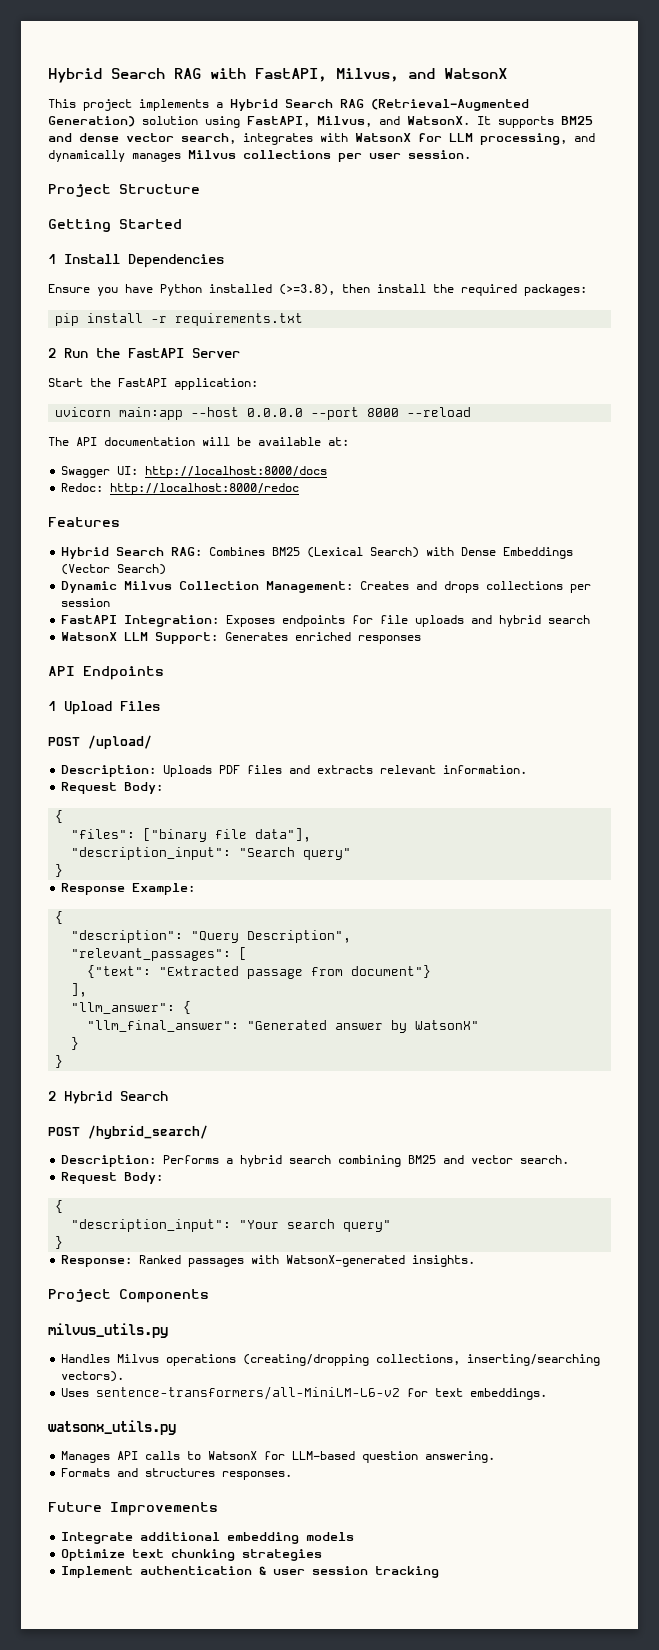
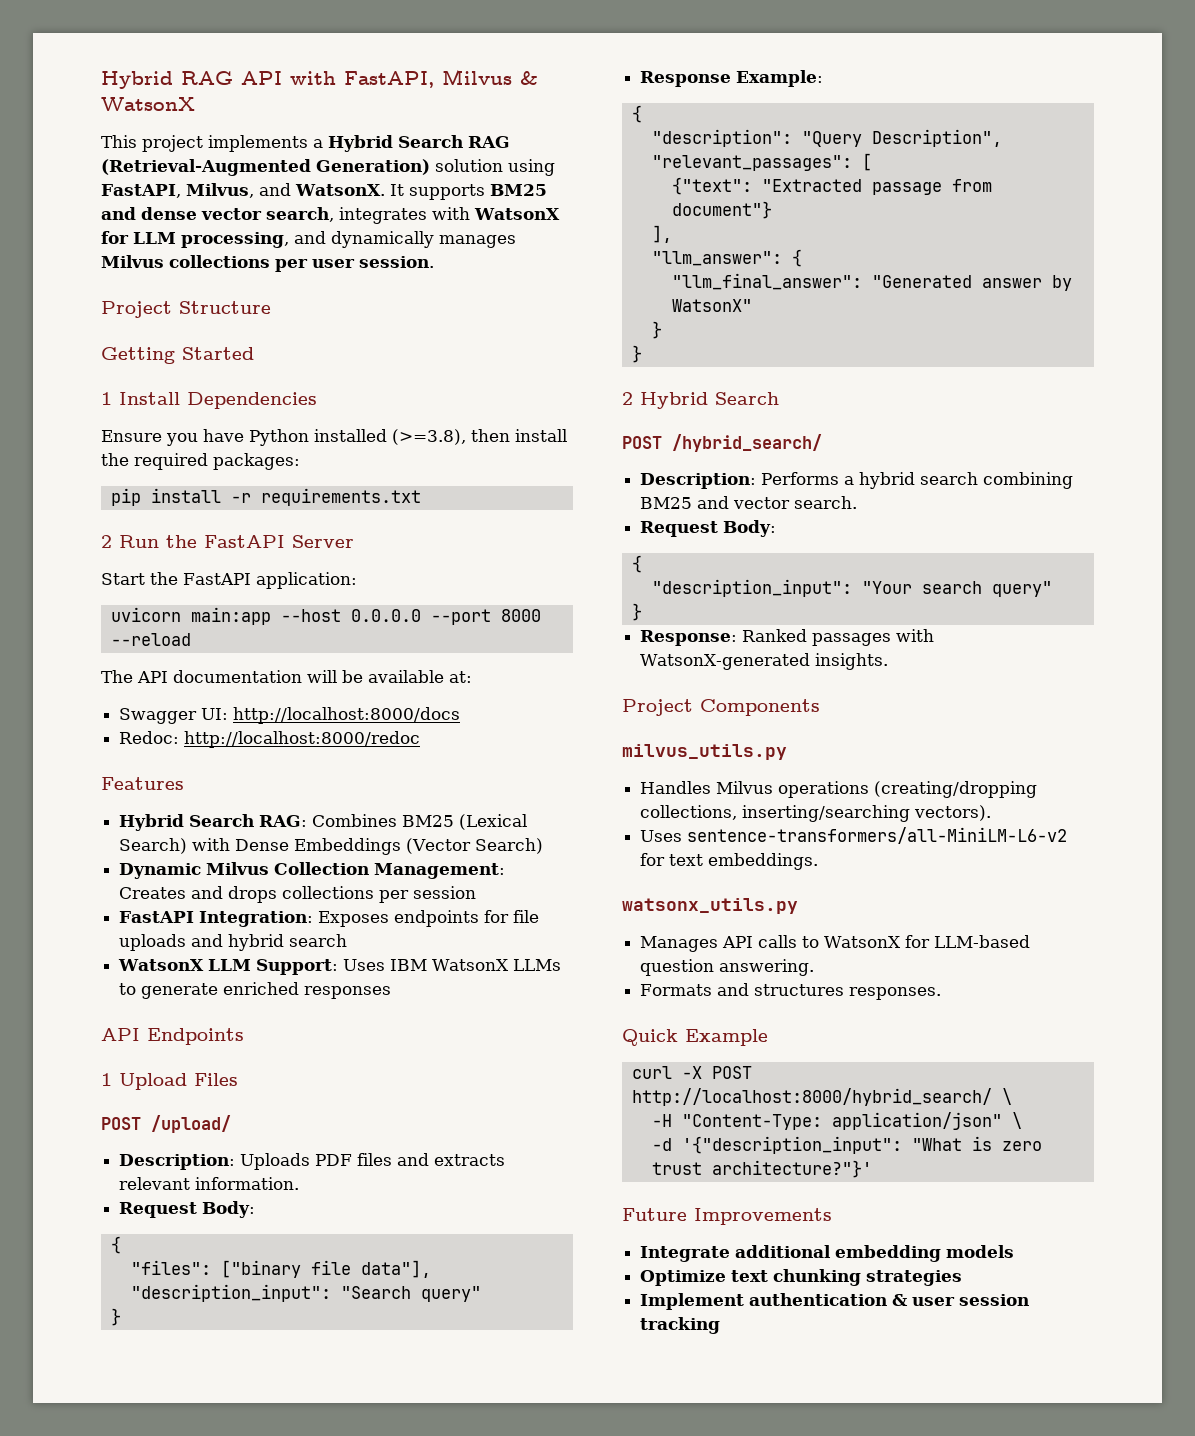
- Hybrid Search RAG with FastAPI, Milvus, and WatsonX
+ Hybrid RAG API with FastAPI, Milvus & WatsonX
- WatsonX LLM Support: Generates enriched responses
+ WatsonX LLM Support: Uses IBM WatsonX LLMs to generate enriched responses
+ Quick Example
+ curl -X POST http://localhost:8000/hybrid_search/ \
+ -H "Content-Type: application/json" \
+ -d '{"description_input": "What is zero trust architecture?"}'

